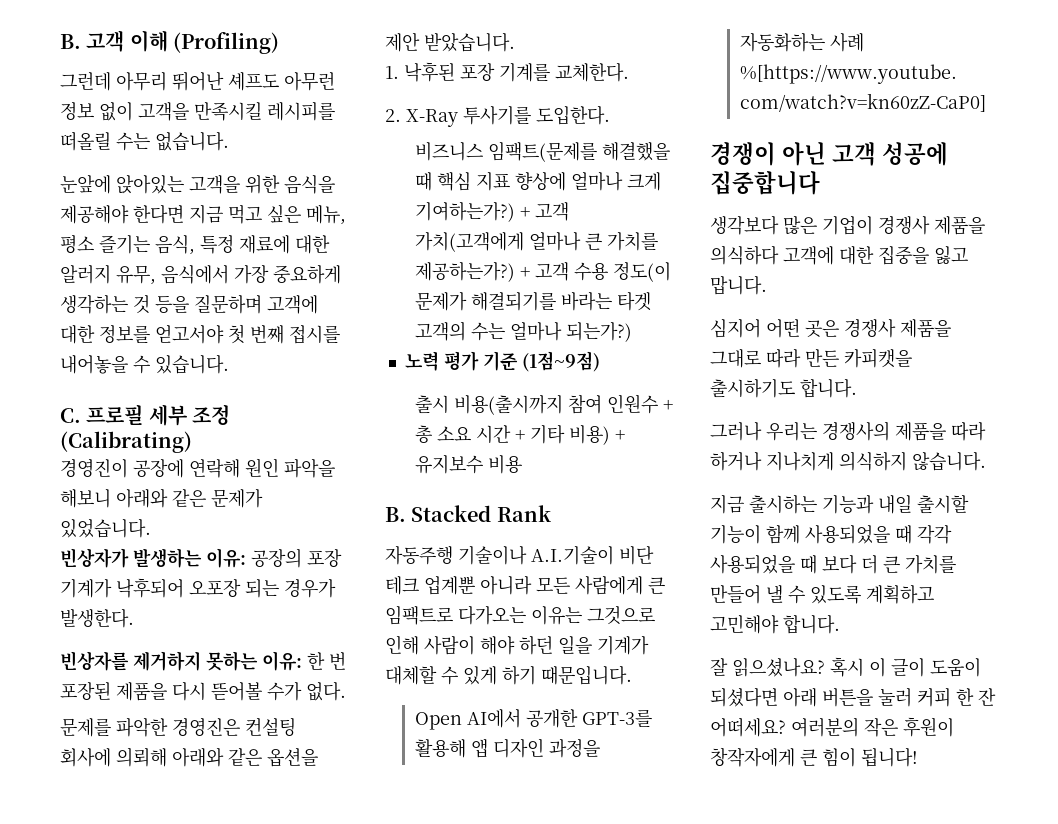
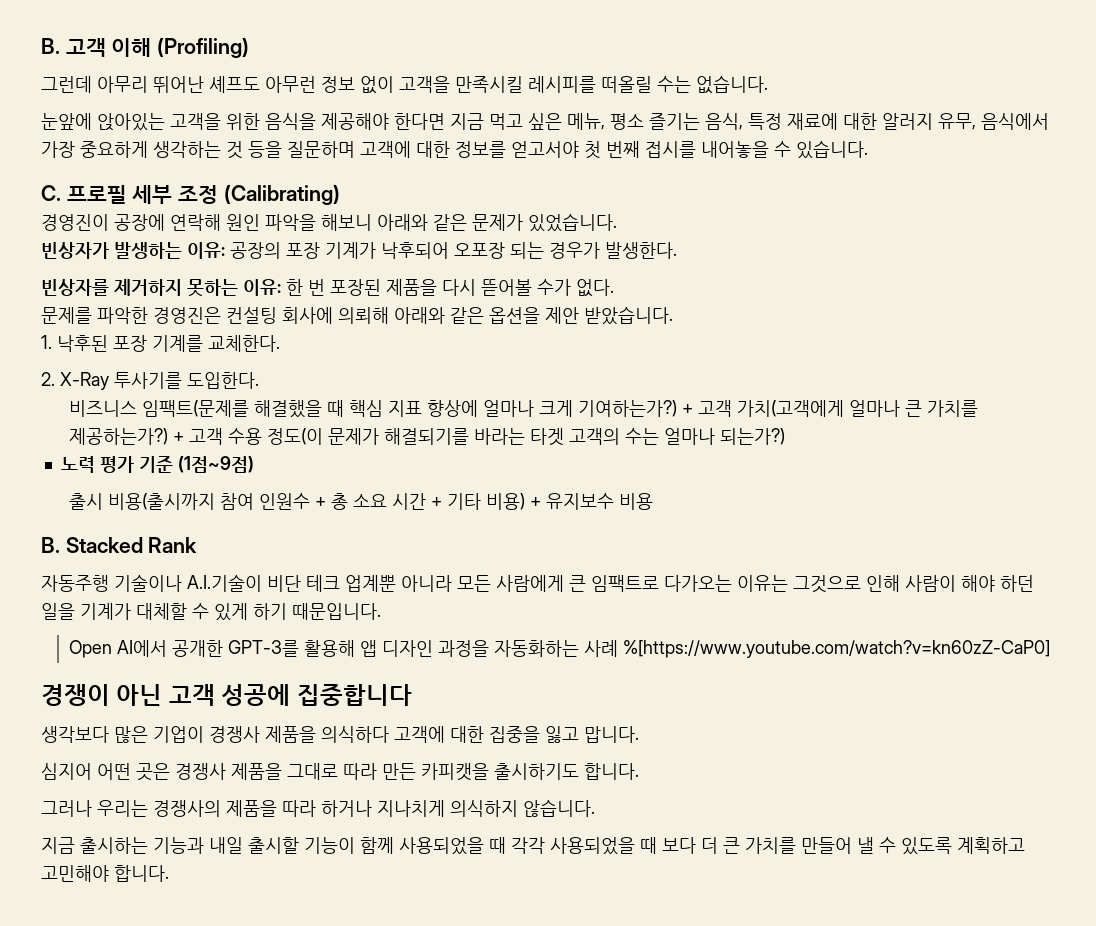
- 잘 읽으셨나요? 혹시 이 글이 도움이 되셨다면 아래 버튼을 눌러 커피 한 잔 어떠세요? 여러분의 작은 후원이 창작자에게 큰 힘이 됩니다!

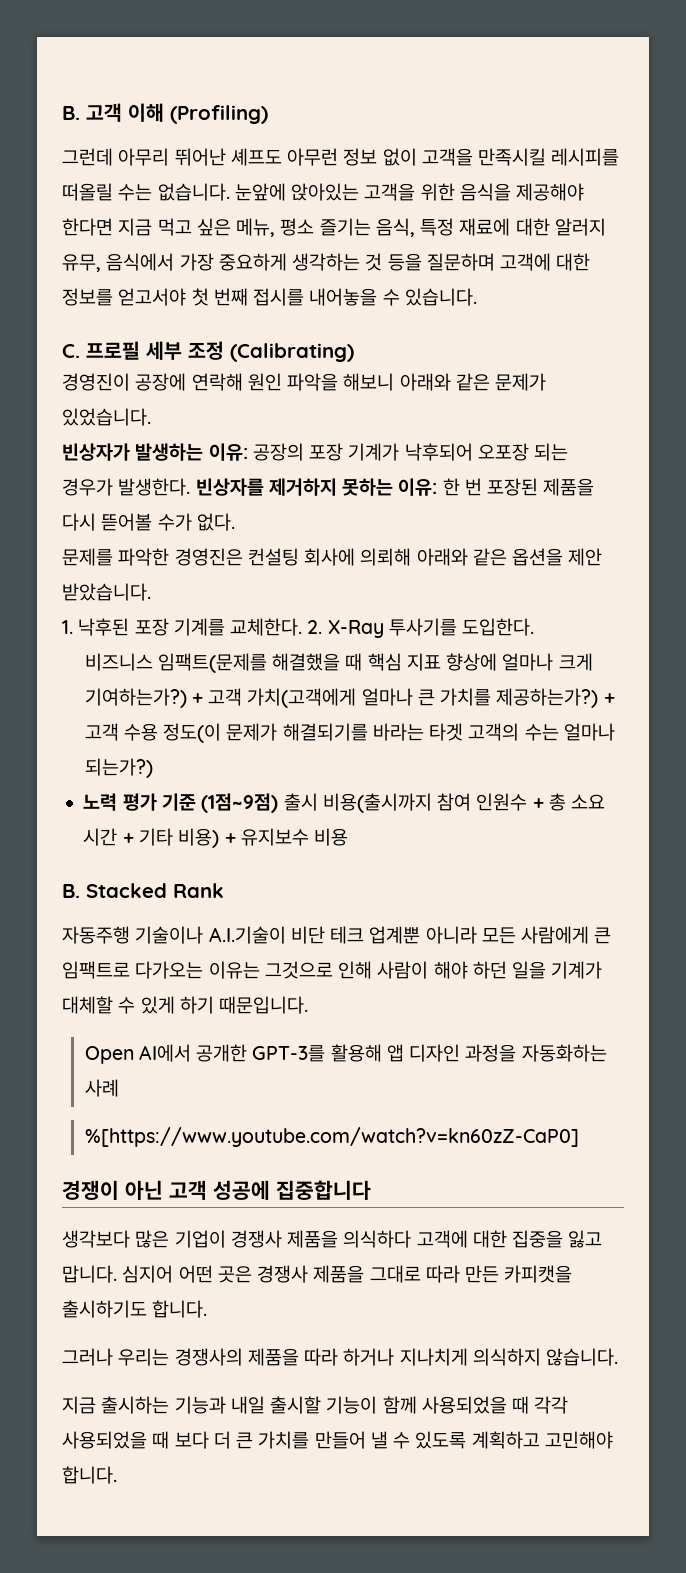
- 그런데 아무리 뛰어난 셰프도 아무런 정보 없이 고객을 만족시킬 레시피를 떠올릴 수는 없습니다.
- 눈앞에 앉아있는 고객을 위한 음식을 제공해야 한다면 지금 먹고 싶은 메뉴, 평소 즐기는 음식, 특정 재료에 대한 알러지 유무, 음식에서 가장 중요하게 생각하는 것 등을 질문하며 고객에 대한 정보를 얻고서야 첫 번째 접시를 내어놓을 수 있습니다.
+ 그런데 아무리 뛰어난 셰프도 아무런 정보 없이 고객을 만족시킬 레시피를 떠올릴 수는 없습니다. 눈앞에 앉아있는 고객을 위한 음식을 제공해야 한다면 지금 먹고 싶은 메뉴, 평소 즐기는 음식, 특정 재료에 대한 알러지 유무, 음식에서 가장 중요하게 생각하는 것 등을 질문하며 고객에 대한 정보를 얻고서야 첫 번째 접시를 내어놓을 수 있습니다.
- 빈상자가 발생하는 이유: 공장의 포장 기계가 낙후되어 오포장 되는 경우가 발생한다.
- 빈상자를 제거하지 못하는 이유: 한 번 포장된 제품을 다시 뜯어볼 수가 없다.
+ 빈상자가 발생하는 이유: 공장의 포장 기계가 낙후되어 오포장 되는 경우가 발생한다. 빈상자를 제거하지 못하는 이유: 한 번 포장된 제품을 다시 뜯어볼 수가 없다.
- 1. 낙후된 포장 기계를 교체한다.
- 2. X-Ray 투사기를 도입한다.
+ 1. 낙후된 포장 기계를 교체한다. 2. X-Ray 투사기를 도입한다.
- 노력 평가 기준 (1점~9점)
- 출시 비용(출시까지 참여 인원수 + 총 소요 시간 + 기타 비용) + 유지보수 비용
+ 노력 평가 기준 (1점~9점) 출시 비용(출시까지 참여 인원수 + 총 소요 시간 + 기타 비용) + 유지보수 비용
- Open AI에서 공개한 GPT-3를 활용해 앱 디자인 과정을 자동화하는 사례 %[https://www.youtube.com/watch?v=kn60zZ-CaP0]
+ Open AI에서 공개한 GPT-3를 활용해 앱 디자인 과정을 자동화하는 사례
+ %[https://www.youtube.com/watch?v=kn60zZ-CaP0]
- 생각보다 많은 기업이 경쟁사 제품을 의식하다 고객에 대한 집중을 잃고 맙니다.
- 심지어 어떤 곳은 경쟁사 제품을 그대로 따라 만든 카피캣을 출시하기도 합니다.
+ 생각보다 많은 기업이 경쟁사 제품을 의식하다 고객에 대한 집중을 잃고 맙니다. 심지어 어떤 곳은 경쟁사 제품을 그대로 따라 만든 카피캣을 출시하기도 합니다.

